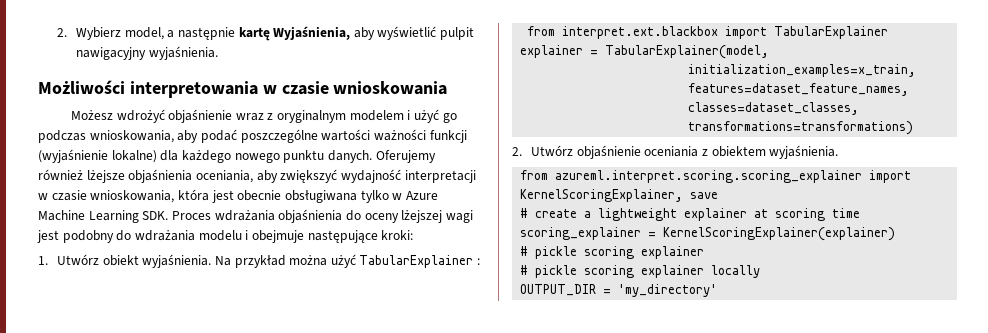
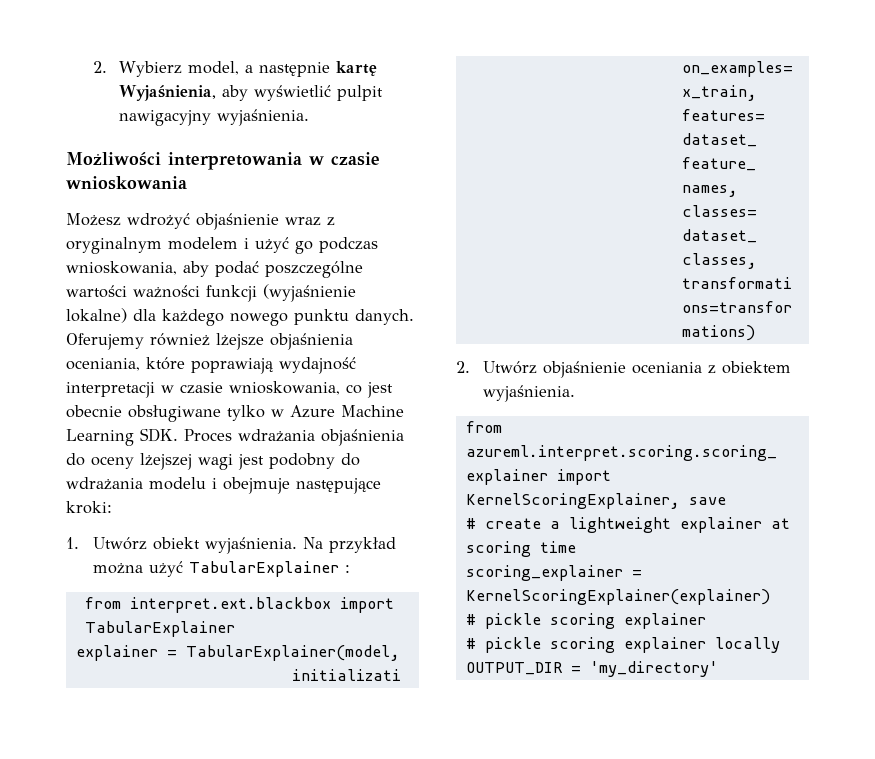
- Oferujemy również lżejsze objaśnienia oceniania, aby zwiększyć wydajność interpretacji w czasie wnioskowania, która jest obecnie obsługiwana tylko w Azure Machine Learning SDK. Proces wdrażania objaśnienia do oceny lżejszej wagi jest podobny do wdrażania modelu i obejmuje następujące kroki:
+ Oferujemy również lżejsze objaśnienia oceniania, które poprawiają wydajność interpretacji w czasie wnioskowania, co jest obecnie obsługiwane tylko w Azure Machine Learning SDK. Proces wdrażania objaśnienia do oceny lżejszej wagi jest podobny do wdrażania modelu i obejmuje następujące kroki:

